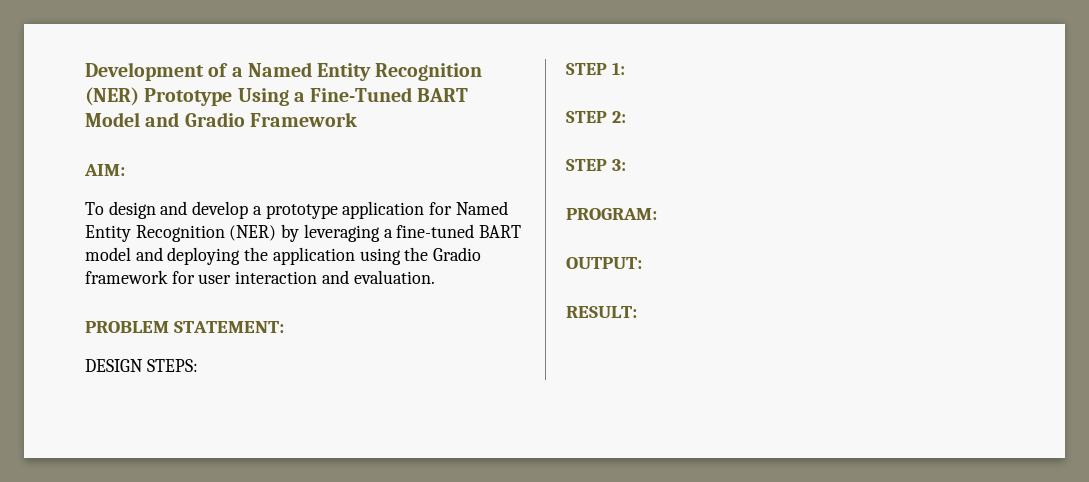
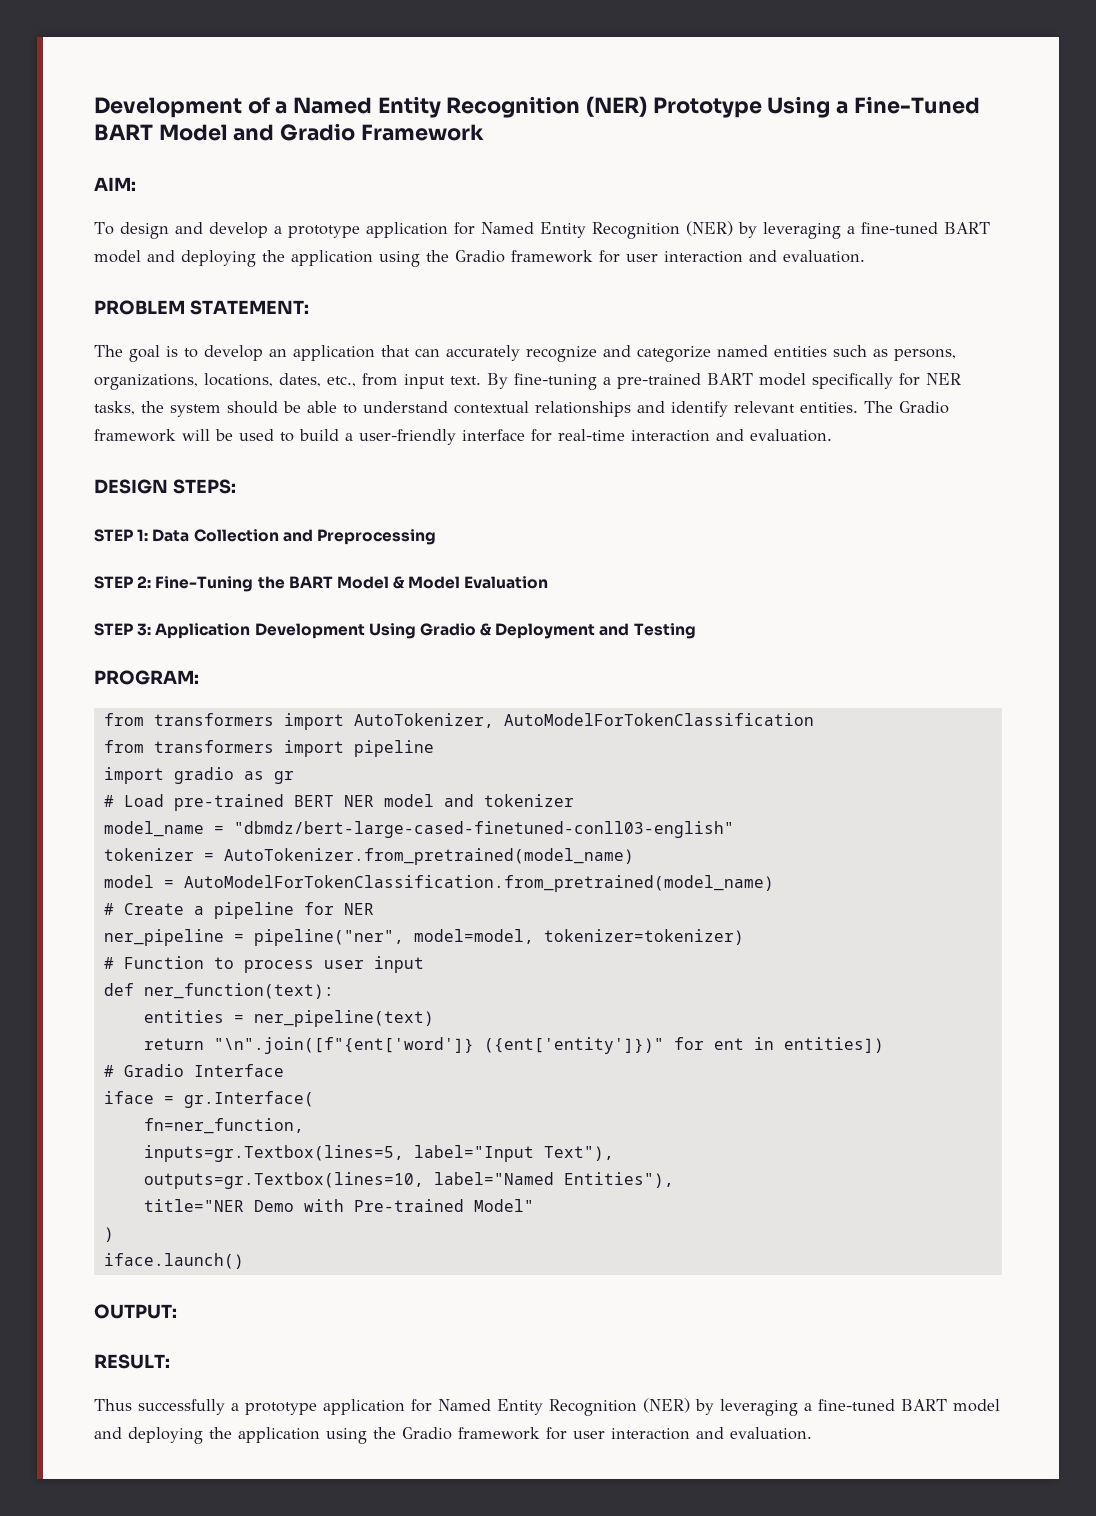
+ The goal is to develop an application that can accurately recognize and categorize named entities such as persons, organizations, locations, dates, etc., from input text. By fine-tuning a pre-trained BART model specifically for NER tasks, the system should be able to understand contextual relationships and identify relevant entities. The Gradio framework will be used to build a user-friendly interface for real-time interaction and evaluation.
  DESIGN STEPS:
- STEP 1:
- STEP 2:
- STEP 3:
+ STEP 1: Data Collection and Preprocessing
+ STEP 2: Fine-Tuning the BART Model & Model Evaluation
+ STEP 3: Application Development Using Gradio & Deployment and Testing
  PROGRAM:
+ from transformers import AutoTokenizer, AutoModelForTokenClassification
+ from transformers import pipeline
+ import gradio as gr
+ # Load pre-trained BERT NER model and tokenizer
+ model_name = "dbmdz/bert-large-cased-finetuned-conll03-english"
+ tokenizer = AutoTokenizer.from_pretrained(model_name)
+ model = AutoModelForTokenClassification.from_pretrained(model_name)
+ # Create a pipeline for NER
+ ner_pipeline = pipeline("ner", model=model, tokenizer=tokenizer)
+ # Function to process user input
+ def ner_function(text):
+ entities = ner_pipeline(text)
+ return "\n".join([f"{ent['word']} ({ent['entity']})" for ent in entities])
+ # Gradio Interface
+ iface = gr.Interface(
+ fn=ner_function,
+ inputs=gr.Textbox(lines=5, label="Input Text"),
+ outputs=gr.Textbox(lines=10, label="Named Entities"),
+ title="NER Demo with Pre-trained Model"
+ )
+ iface.launch()
  OUTPUT:
  RESULT:
+ Thus successfully a prototype application for Named Entity Recognition (NER) by leveraging a fine-tuned BART model and deploying the application using the Gradio framework for user interaction and evaluation.

